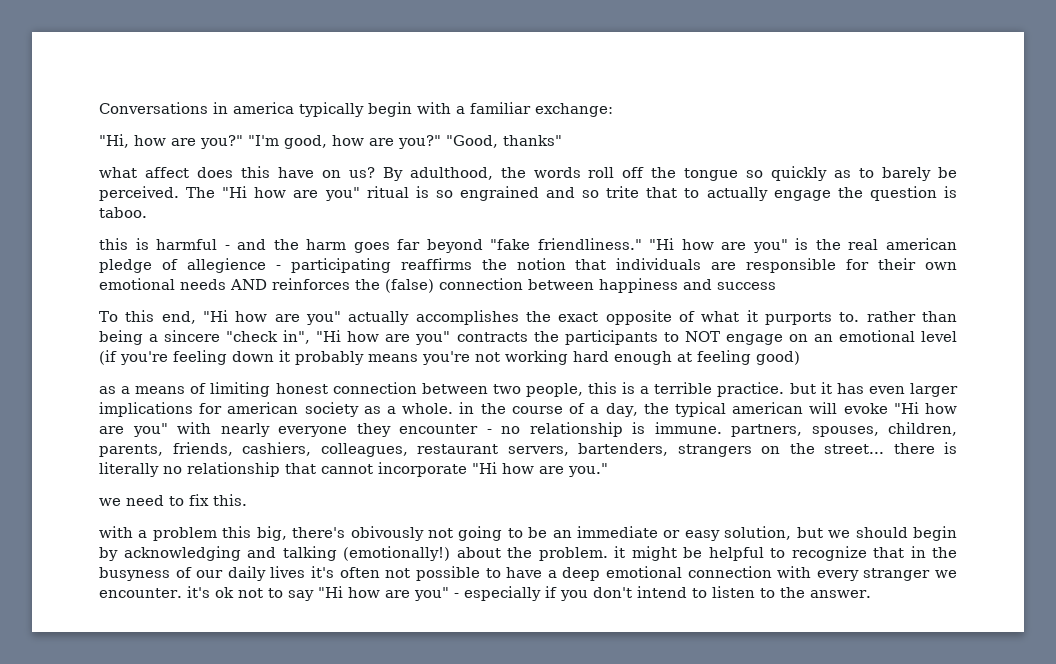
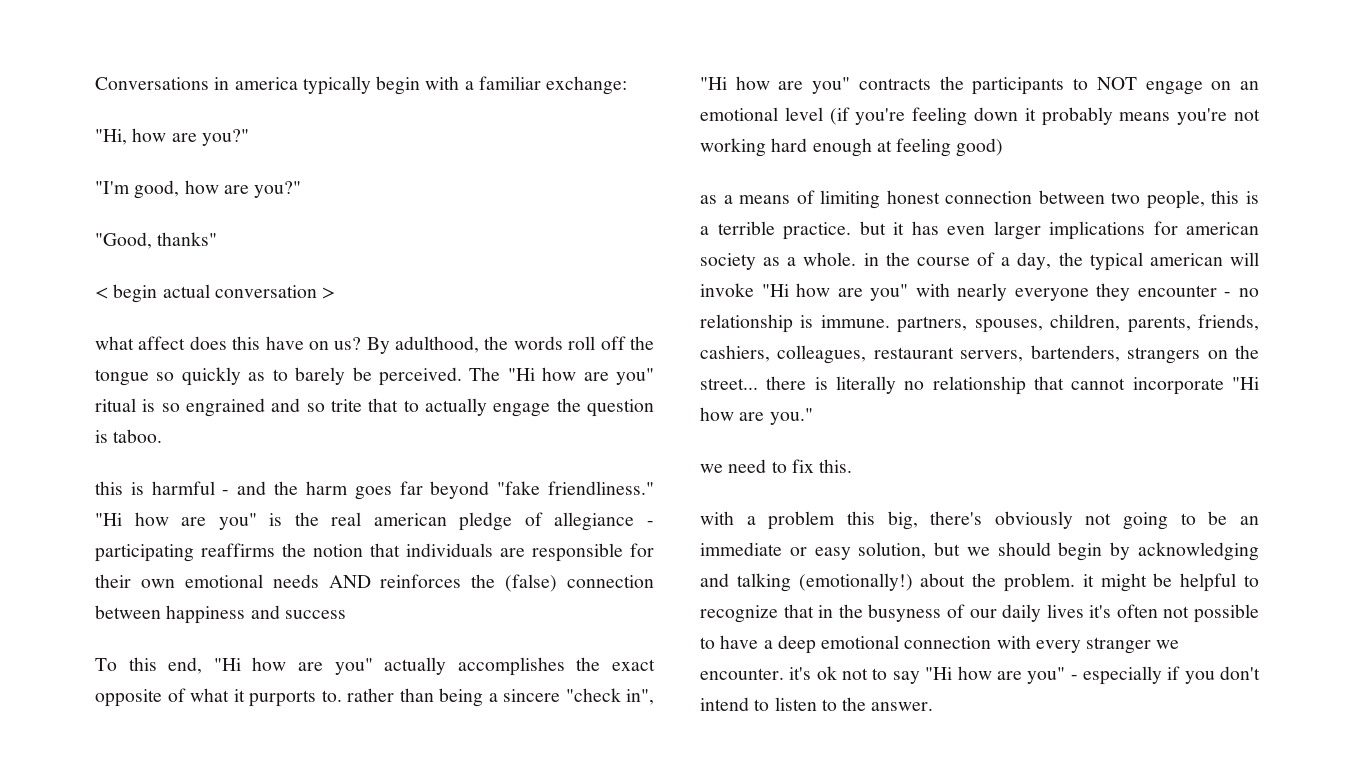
- "Hi, how are you?" "I'm good, how are you?" "Good, thanks"
+ "Hi, how are you?"
+ "I'm good, how are you?"
+ "Good, thanks"
+ < begin actual conversation >
- "Hi how are you" is the real american pledge of allegience - participating reaffirms the notion that individuals are responsible for their own emotional needs AND reinforces the (false) connection between happiness and success
+ "Hi how are you" is the real american pledge of allegiance - participating reaffirms the notion that individuals are responsible for their own emotional needs AND reinforces the (false) connection between happiness and success
- as a means of limiting honest connection between two people, this is a terrible practice. but it has even larger implications for american society as a whole. in the course of a day, the typical american will evoke "Hi how are you" with nearly everyone they encounter - no relationship is immune. partners, spouses, children, parents, friends, cashiers, colleagues, restaurant servers, bartenders, strangers on the street... there is literally no relationship that cannot incorporate "Hi how are you."
+ as a means of limiting honest connection between two people, this is a terrible practice. but it has even larger implications for american society as a whole. in the course of a day, the typical american will invoke "Hi how are you" with nearly everyone they encounter - no relationship is immune. partners, spouses, children, parents, friends, cashiers, colleagues, restaurant servers, bartenders, strangers on the street... there is literally no relationship that cannot incorporate "Hi how are you."
- with a problem this big, there's obivously not going to be an immediate or easy solution, but we should begin by acknowledging and talking (emotionally!) about the problem. it might be helpful to recognize that in the busyness of our daily lives it's often not possible to have a deep emotional connection with every stranger we encounter. it's ok not to say "Hi how are you" - especially if you don't intend to listen to the answer.
+ with a problem this big, there's obviously not going to be an immediate or easy solution, but we should begin by acknowledging and talking (emotionally!) about the problem. it might be helpful to recognize that in the busyness of our daily lives it's often not possible to have a deep emotional connection with every stranger we encounter. it's ok not to say "Hi how are you" - especially if you don't intend to listen to the answer.

